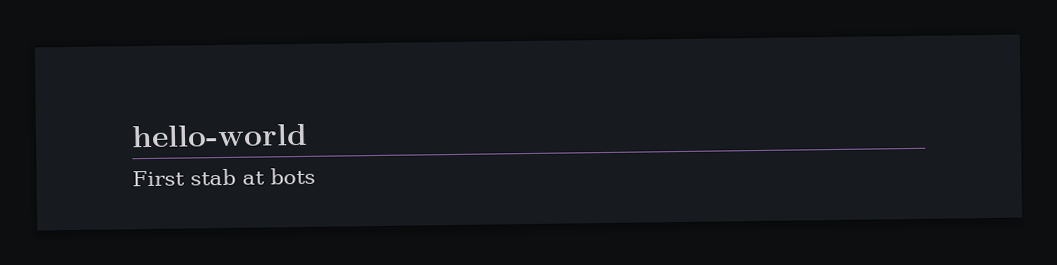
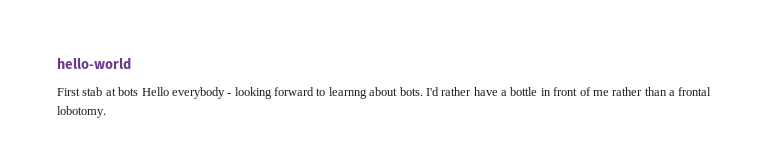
- First stab at bots
+ First stab at bots Hello everybody - looking forward to learnng about bots. I'd rather have a bottle in front of me rather than a frontal lobotomy.

